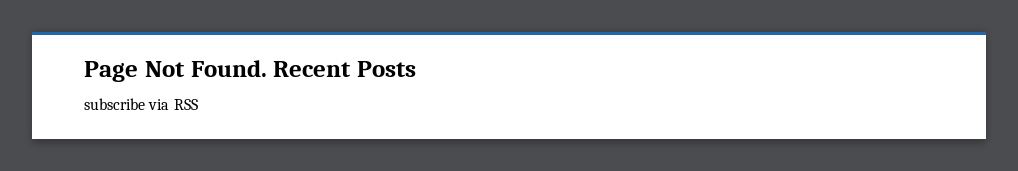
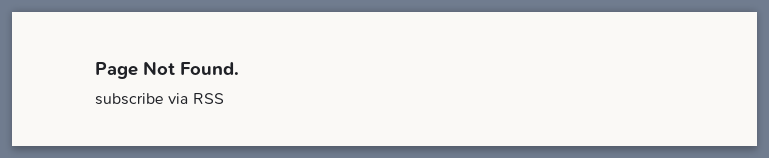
- Recent Posts

